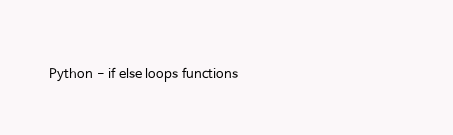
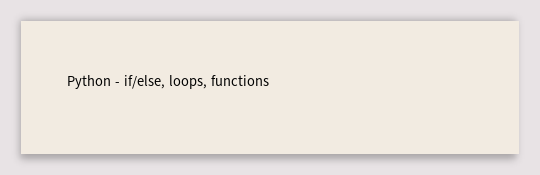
- Python - if else loops functions
+ Python - if/else, loops, functions

